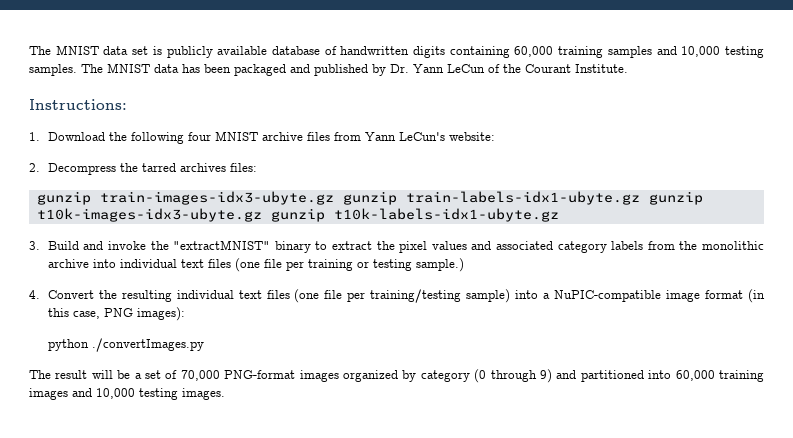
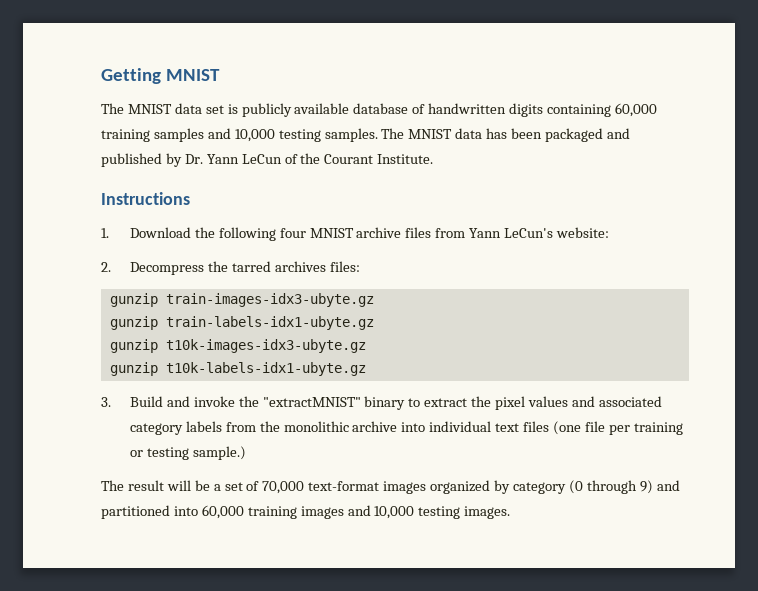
+ Getting MNIST
- Instructions:
+ Instructions
- gunzip train-images-idx3-ubyte.gz gunzip train-labels-idx1-ubyte.gz gunzip t10k-images-idx3-ubyte.gz gunzip t10k-labels-idx1-ubyte.gz
+ gunzip train-images-idx3-ubyte.gz
+ gunzip train-labels-idx1-ubyte.gz
+ gunzip t10k-images-idx3-ubyte.gz
+ gunzip t10k-labels-idx1-ubyte.gz
- 4. Convert the resulting individual text files (one file per training/testing sample) into a NuPIC-compatible image format (in this case, PNG images):
- python ./convertImages.py
- The result will be a set of 70,000 PNG-format images organized by category (0 through 9) and partitioned into 60,000 training images and 10,000 testing images.
+ The result will be a set of 70,000 text-format images organized by category (0 through 9) and partitioned into 60,000 training images and 10,000 testing images.

